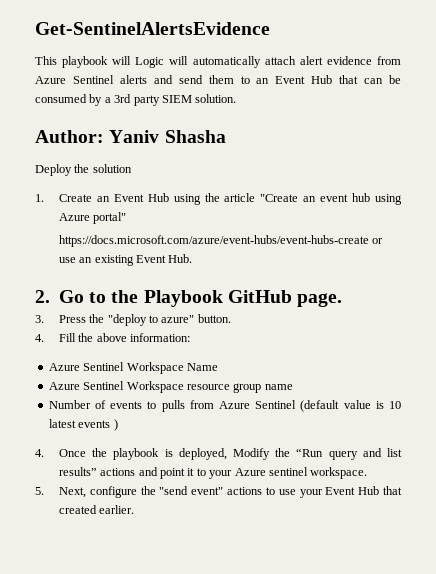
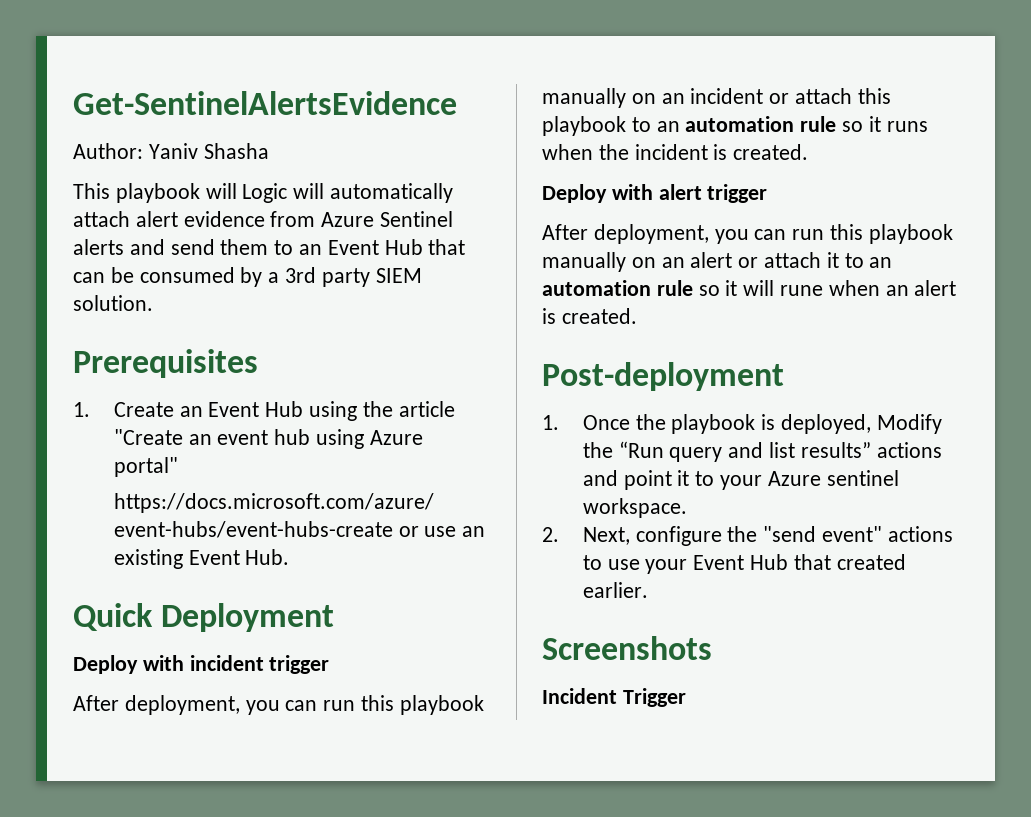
+ Author: Yaniv Shasha
- Author: Yaniv Shasha
- Deploy the solution
+ Prerequisites
- 2. Go to the Playbook GitHub page.
- 3. Press the "deploy to azure" button.
- 4. Fill the above information:
- Azure Sentinel Workspace Name
- Azure Sentinel Workspace resource group name
- Number of events to pulls from Azure Sentinel (default value is 10 latest events )
- 4. Once the playbook is deployed, Modify the “Run query and list results” actions and point it to your Azure sentinel workspace.
+ Quick Deployment
+ Deploy with incident trigger
+ After deployment, you can run this playbook manually on an incident or attach this playbook to an automation rule so it runs when the incident is created.
+ Deploy with alert trigger
+ After deployment, you can run this playbook manually on an alert or attach it to an automation rule so it will rune when an alert is created.
+ Post-deployment
+ 1. Once the playbook is deployed, Modify the “Run query and list results” actions and point it to your Azure sentinel workspace.
- 5. Next, configure the "send event" actions to use your Event Hub that created earlier.
+ 2. Next, configure the "send event" actions to use your Event Hub that created earlier.
+ Screenshots
+ Incident Trigger

